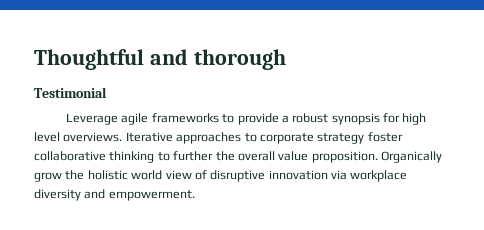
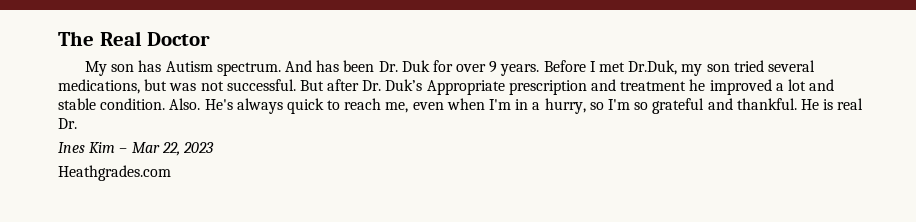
- Thoughtful and thorough
- Testimonial
- Leverage agile frameworks to provide a robust synopsis for high level overviews. Iterative approaches to corporate strategy foster collaborative thinking to further the overall value proposition. Organically grow the holistic world view of disruptive innovation via workplace diversity and empowerment.
+ The Real Doctor
+ My son has Autism spectrum. And has been Dr. Duk for over 9 years. Before I met Dr.Duk, my son tried several medications, but was not successful. But after Dr. Duk’s Appropriate prescription and treatment he improved a lot and stable condition. Also. He's always quick to reach me, even when I'm in a hurry, so I'm so grateful and thankful. He is real Dr.
+ Ines Kim – Mar 22, 2023
+ Heathgrades.com

